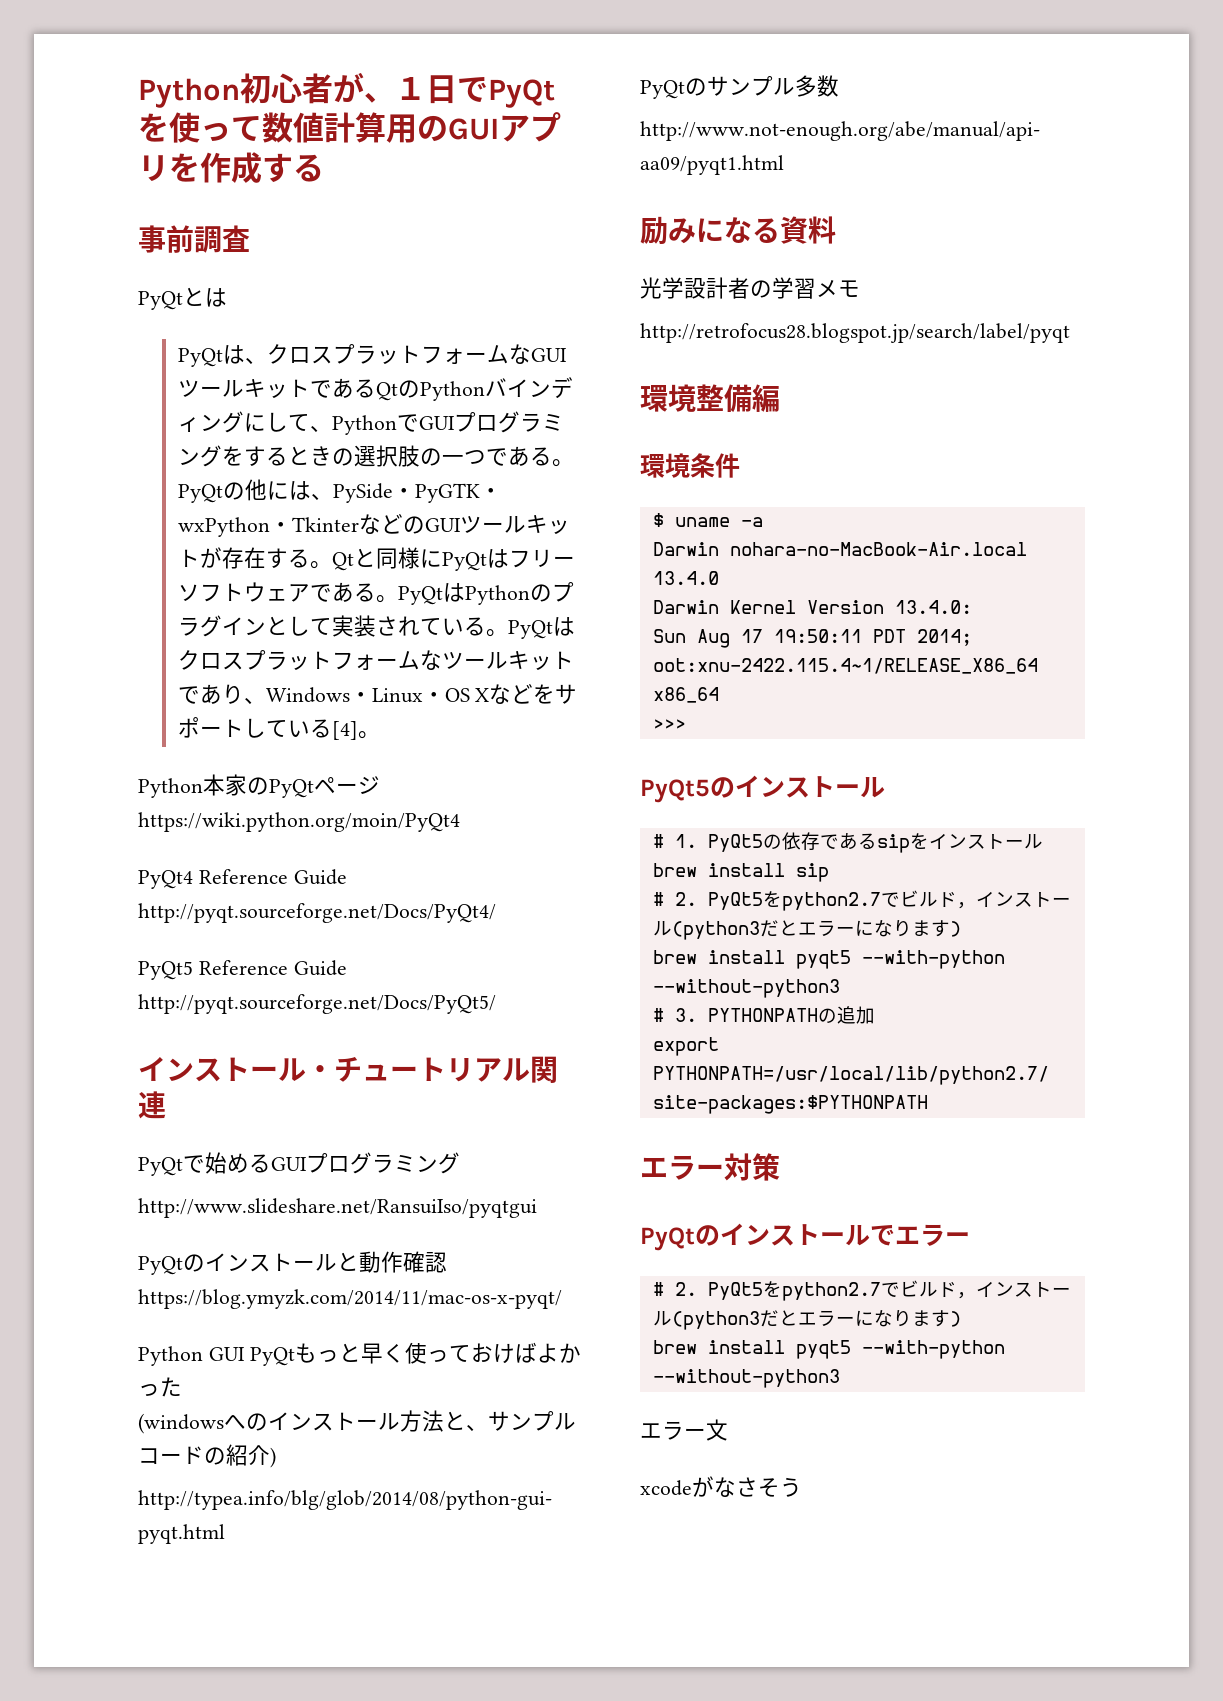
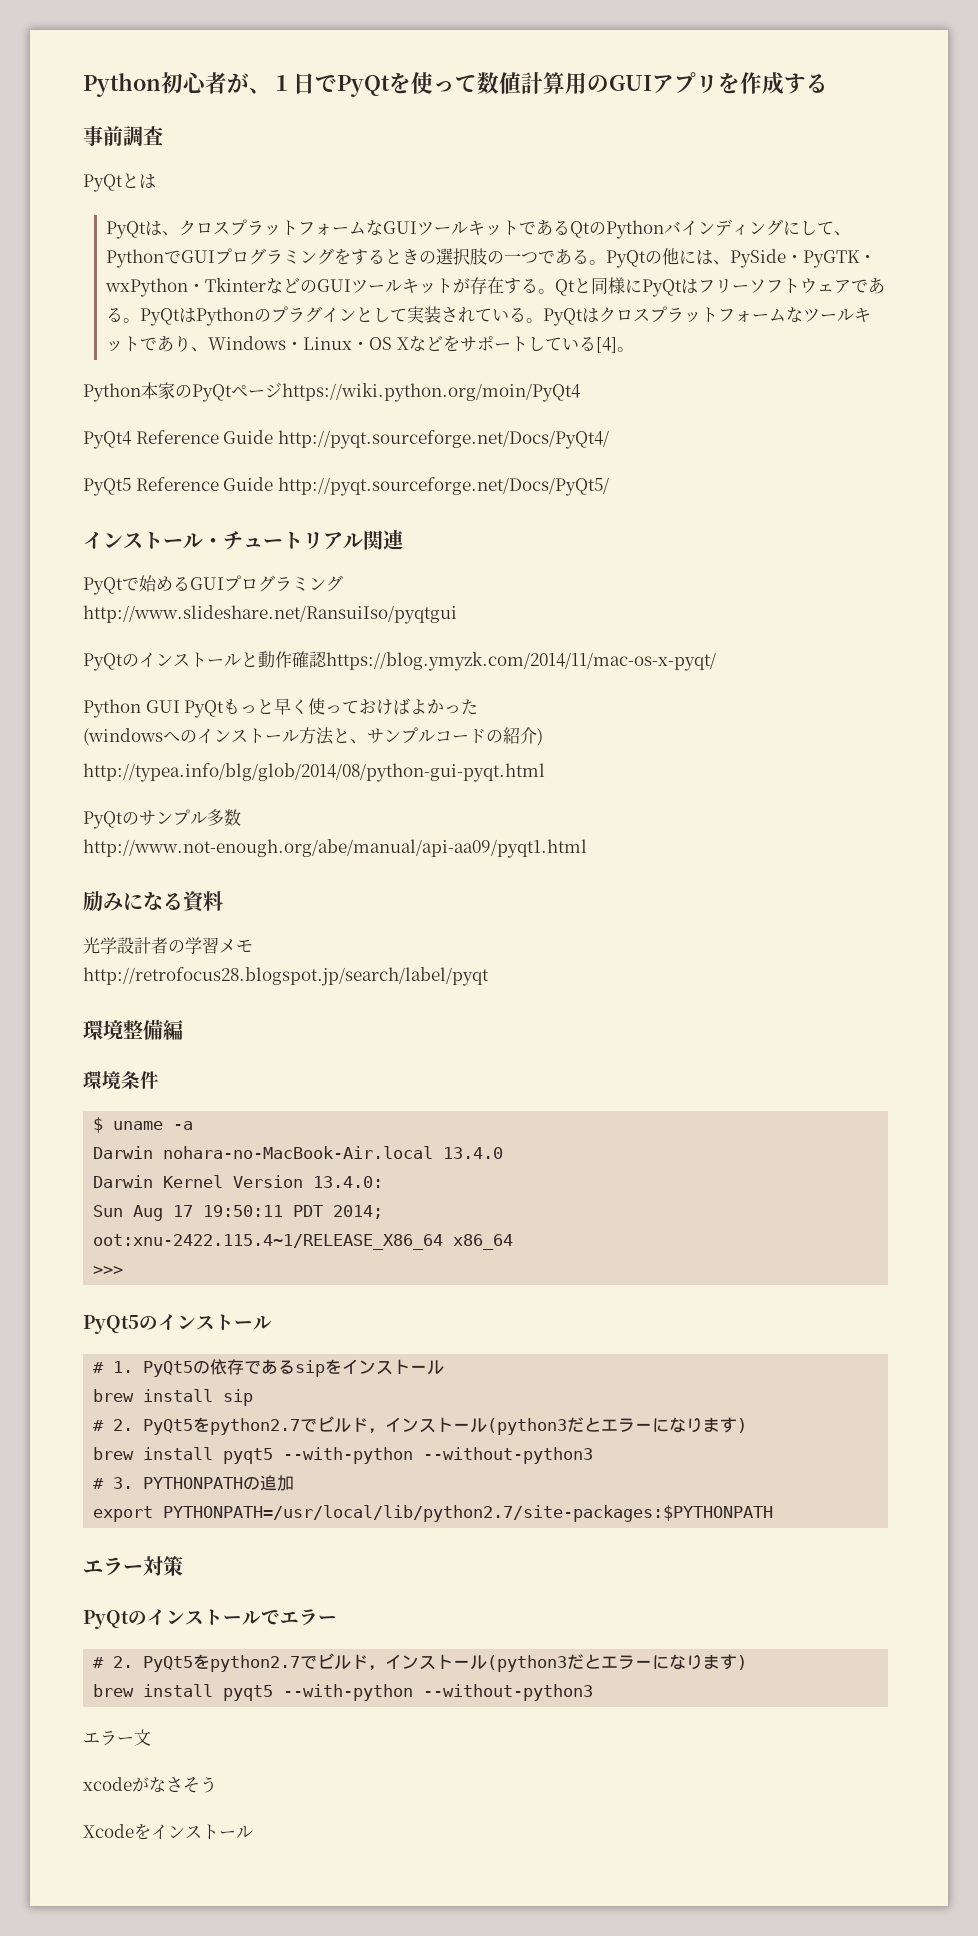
+ Xcodeをインストール

